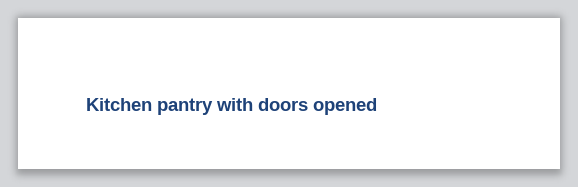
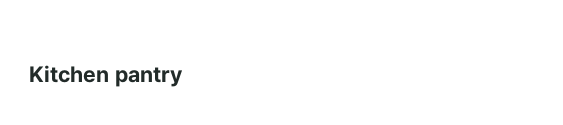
- Kitchen pantry with doors opened
+ Kitchen pantry

